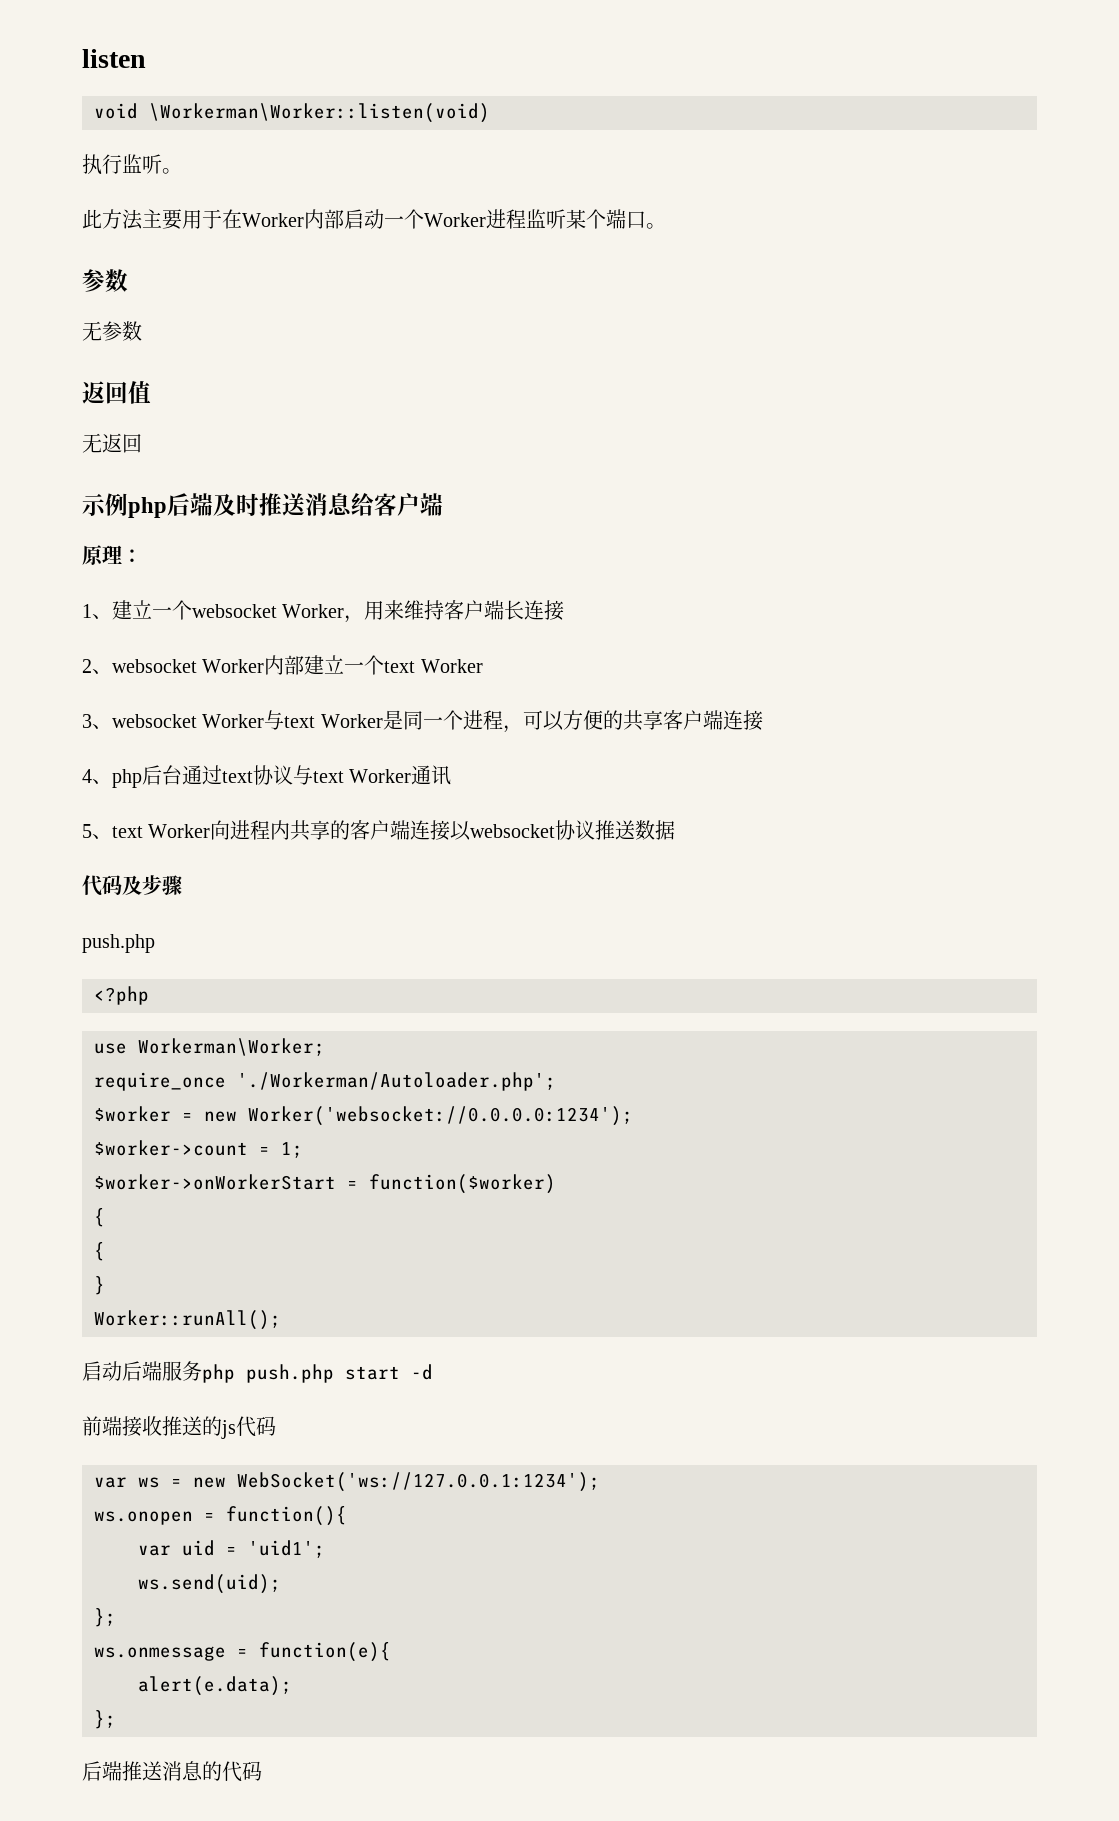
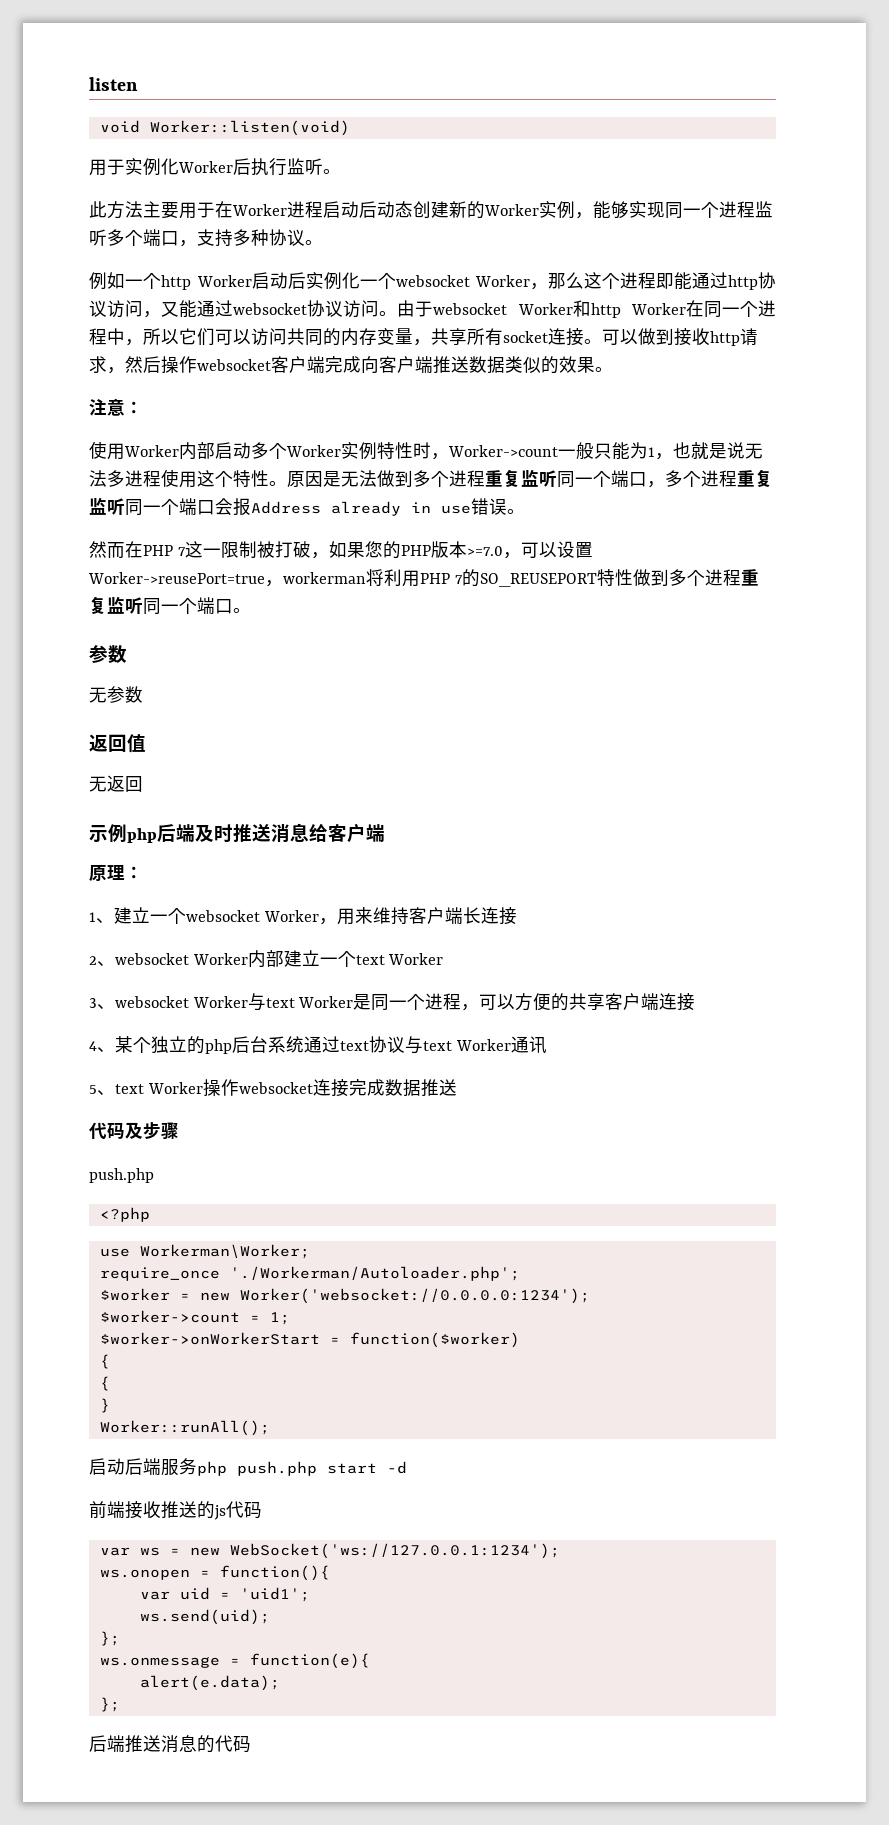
- void \Workerman\Worker::listen(void)
- 执行监听。
+ void Worker::listen(void)
+ 用于实例化Worker后执行监听。
- 此方法主要用于在Worker内部启动一个Worker进程监听某个端口。
+ 此方法主要用于在Worker进程启动后动态创建新的Worker实例，能够实现同一个进程监听多个端口，支持多种协议。
+ 例如一个http Worker启动后实例化一个websocket Worker，那么这个进程即能通过http协议访问，又能通过websocket协议访问。由于websocket Worker和http Worker在同一个进程中，所以它们可以访问共同的内存变量，共享所有socket连接。可以做到接收http请求，然后操作websocket客户端完成向客户端推送数据类似的效果。
+ 注意：
+ 使用Worker内部启动多个Worker实例特性时，Worker->count一般只能为1，也就是说无法多进程使用这个特性。原因是无法做到多个进程重复监听同一个端口，多个进程重复监听同一个端口会报Address already in use错误。
+ 然而在PHP 7这一限制被打破，如果您的PHP版本>=7.0，可以设置Worker->reusePort=true，workerman将利用PHP 7的SO_REUSEPORT特性做到多个进程重复监听同一个端口。
- 4、php后台通过text协议与text Worker通讯
+ 4、某个独立的php后台系统通过text协议与text Worker通讯
- 5、text Worker向进程内共享的客户端连接以websocket协议推送数据
+ 5、text Worker操作websocket连接完成数据推送

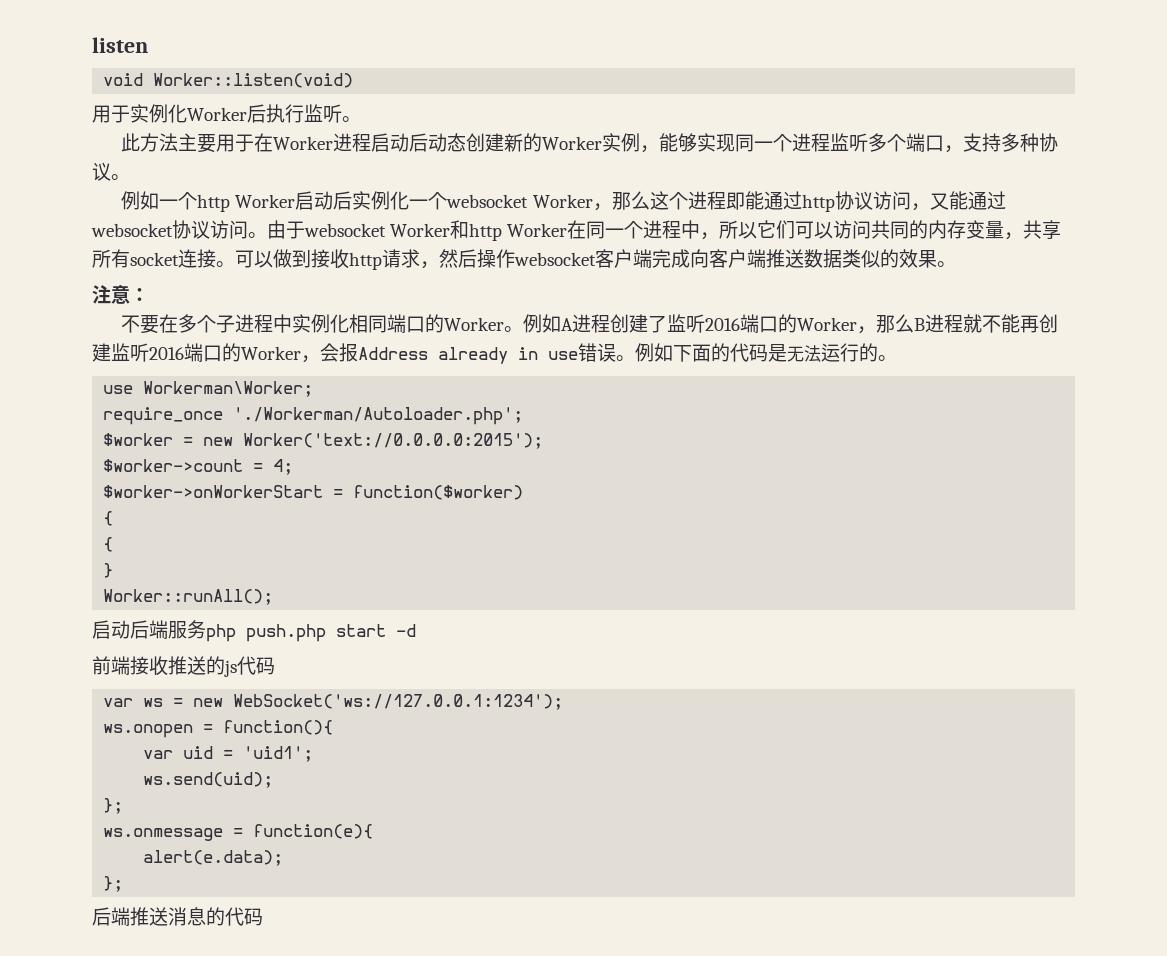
- 使用Worker内部启动多个Worker实例特性时，Worker->count一般只能为1，也就是说无法多进程使用这个特性。原因是无法做到多个进程重复监听同一个端口，多个进程重复监听同一个端口会报Address already in use错误。
- 然而在PHP 7这一限制被打破，如果您的PHP版本>=7.0，可以设置Worker->reusePort=true，workerman将利用PHP 7的SO_REUSEPORT特性做到多个进程重复监听同一个端口。
- 参数
- 无参数
- 返回值
- 无返回
- 示例php后端及时推送消息给客户端
- 原理：
- 1、建立一个websocket Worker，用来维持客户端长连接
- 2、websocket Worker内部建立一个text Worker
- 3、websocket Worker与text Worker是同一个进程，可以方便的共享客户端连接
- 4、某个独立的php后台系统通过text协议与text Worker通讯
- 5、text Worker操作websocket连接完成数据推送
- 代码及步骤
- push.php
- <?php
+ 不要在多个子进程中实例化相同端口的Worker。例如A进程创建了监听2016端口的Worker，那么B进程就不能再创建监听2016端口的Worker，会报Address already in use错误。例如下面的代码是无法运行的。
- $worker = new Worker('websocket://0.0.0.0:1234');
+ $worker = new Worker('text://0.0.0.0:2015');
- $worker->count = 1;
+ $worker->count = 4;

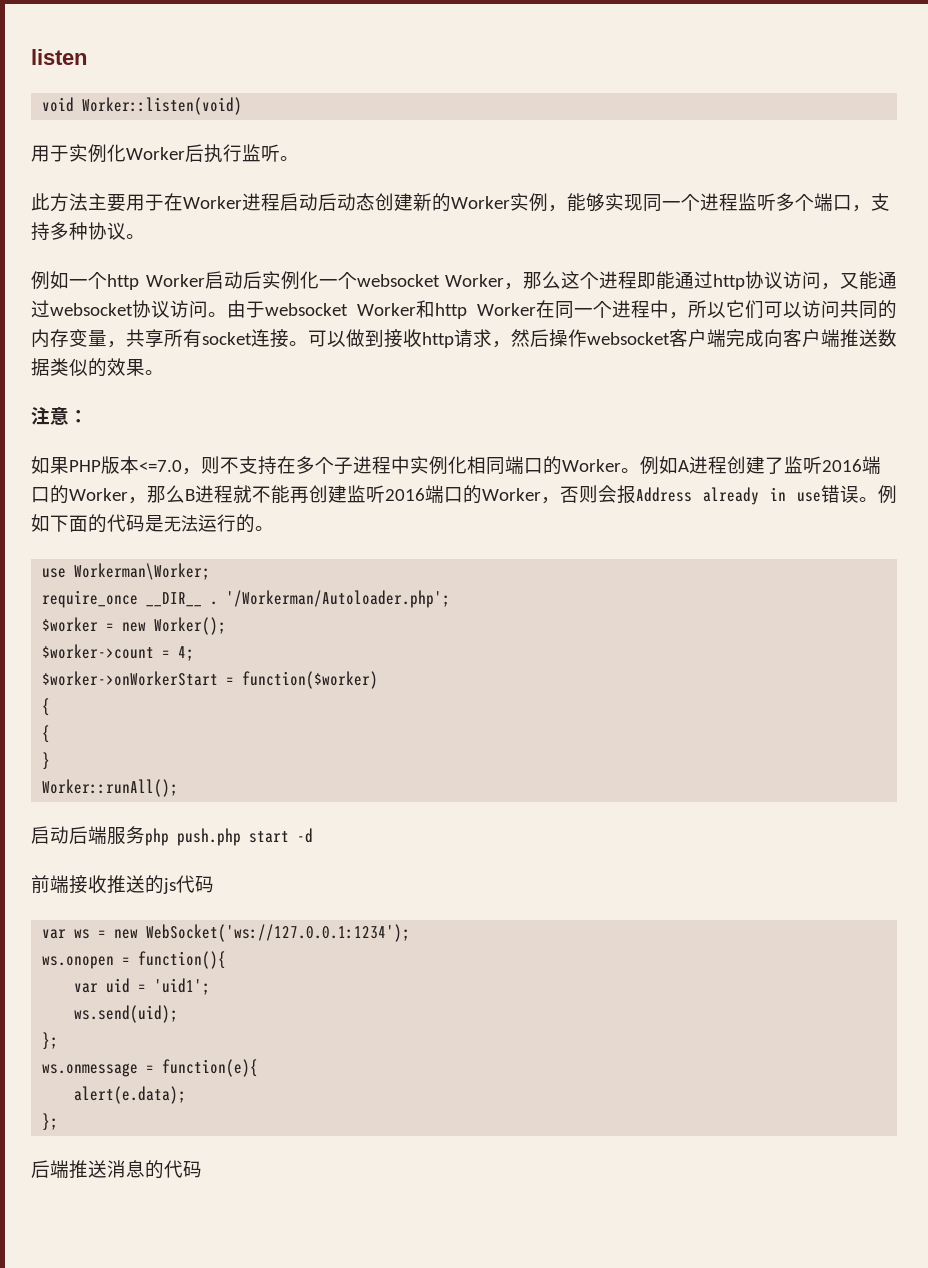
- 不要在多个子进程中实例化相同端口的Worker。
+ 如果PHP版本<=7.0，则不支持在多个子进程中实例化相同端口的Worker。
- 例如A进程创建了监听2016端口的Worker，那么B进程就不能再创建监听2016端口的Worker，会报Address already in use错误。
+ 例如A进程创建了监听2016端口的Worker，那么B进程就不能再创建监听2016端口的Worker，否则会报Address already in use错误。
- require_once './Workerman/Autoloader.php';
+ require_once __DIR__ . '/Workerman/Autoloader.php';
- $worker = new Worker('text://0.0.0.0:2015');
+ $worker = new Worker();

